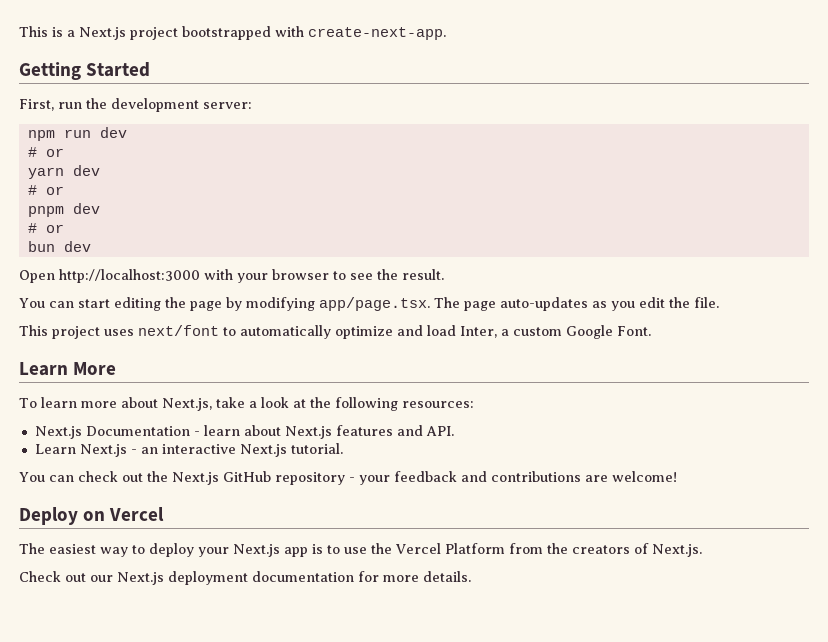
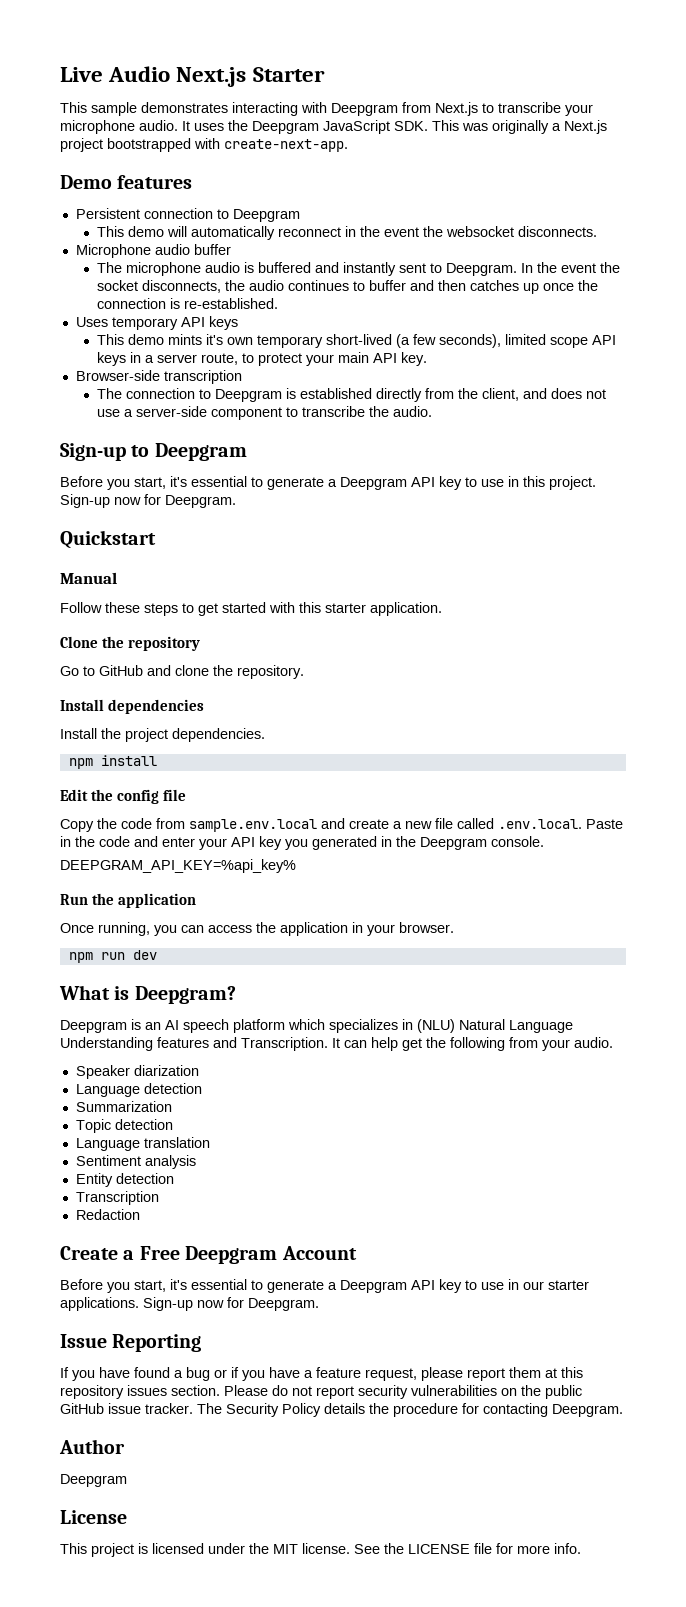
- This is a Next.js project bootstrapped with create-next-app.
+ Live Audio Next.js Starter
+ This sample demonstrates interacting with Deepgram from Next.js to transcribe your microphone audio. It uses the Deepgram JavaScript SDK. This was originally a Next.js project bootstrapped with create-next-app.
- Getting Started
- First, run the development server:
+ Demo features
+ Persistent connection to Deepgram
+ This demo will automatically reconnect in the event the websocket disconnects.
+ Microphone audio buffer
+ The microphone audio is buffered and instantly sent to Deepgram. In the event the socket disconnects, the audio continues to buffer and then catches up once the connection is re-established.
+ Uses temporary API keys
+ This demo mints it's own temporary short-lived (a few seconds), limited scope API keys in a server route, to protect your main API key.
+ Browser-side transcription
+ The connection to Deepgram is established directly from the client, and does not use a server-side component to transcribe the audio.
+ Sign-up to Deepgram
+ Before you start, it's essential to generate a Deepgram API key to use in this project. Sign-up now for Deepgram.
+ Quickstart
+ Manual
+ Follow these steps to get started with this starter application.
+ Clone the repository
+ Go to GitHub and clone the repository.
+ Install dependencies
+ Install the project dependencies.
+ npm install
+ Edit the config file
+ Copy the code from sample.env.local and create a new file called .env.local. Paste in the code and enter your API key you generated in the Deepgram console.
+ DEEPGRAM_API_KEY=%api_key%
+ Run the application
+ Once running, you can access the application in your browser.
  npm run dev
- # or
- yarn dev
- # or
- pnpm dev
- # or
- bun dev
- Open http://localhost:3000 with your browser to see the result.
- You can start editing the page by modifying app/page.tsx. The page auto-updates as you edit the file.
- This project uses next/font to automatically optimize and load Inter, a custom Google Font.
- Learn More
- To learn more about Next.js, take a look at the following resources:
- Next.js Documentation - learn about Next.js features and API.
- Learn Next.js - an interactive Next.js tutorial.
- You can check out the Next.js GitHub repository - your feedback and contributions are welcome!
- Deploy on Vercel
- The easiest way to deploy your Next.js app is to use the Vercel Platform from the creators of Next.js.
- Check out our Next.js deployment documentation for more details.
+ What is Deepgram?
+ Deepgram is an AI speech platform which specializes in (NLU) Natural Language Understanding features and Transcription. It can help get the following from your audio.
+ Speaker diarization
+ Language detection
+ Summarization
+ Topic detection
+ Language translation
+ Sentiment analysis
+ Entity detection
+ Transcription
+ Redaction
+ Create a Free Deepgram Account
+ Before you start, it's essential to generate a Deepgram API key to use in our starter applications. Sign-up now for Deepgram.
+ Issue Reporting
+ If you have found a bug or if you have a feature request, please report them at this repository issues section. Please do not report security vulnerabilities on the public GitHub issue tracker. The Security Policy details the procedure for contacting Deepgram.
+ Author
+ Deepgram
+ License
+ This project is licensed under the MIT license. See the LICENSE file for more info.

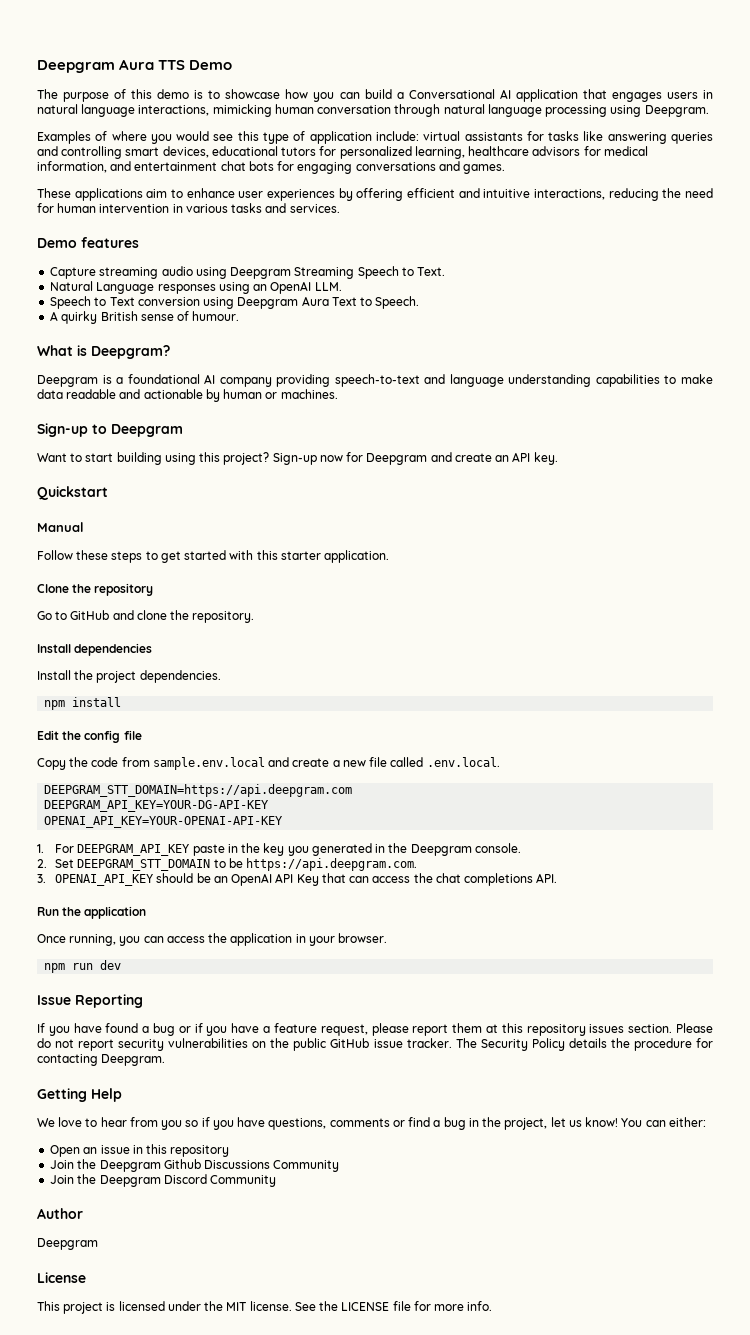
- Live Audio Next.js Starter
- This sample demonstrates interacting with Deepgram from Next.js to transcribe your microphone audio. It uses the Deepgram JavaScript SDK. This was originally a Next.js project bootstrapped with create-next-app.
+ Deepgram Aura TTS Demo
+ The purpose of this demo is to showcase how you can build a Conversational AI application that engages users in natural language interactions, mimicking human conversation through natural language processing using Deepgram.
+ Examples of where you would see this type of application include: virtual assistants for tasks like answering queries and controlling smart devices, educational tutors for personalized learning, healthcare advisors for medical information, and entertainment chat bots for engaging conversations and games.
+ These applications aim to enhance user experiences by offering efficient and intuitive interactions, reducing the need for human intervention in various tasks and services.
  Demo features
- Persistent connection to Deepgram
- This demo will automatically reconnect in the event the websocket disconnects.
- Microphone audio buffer
- The microphone audio is buffered and instantly sent to Deepgram. In the event the socket disconnects, the audio continues to buffer and then catches up once the connection is re-established.
- Uses temporary API keys
- This demo mints it's own temporary short-lived (a few seconds), limited scope API keys in a server route, to protect your main API key.
- Browser-side transcription
- The connection to Deepgram is established directly from the client, and does not use a server-side component to transcribe the audio.
+ Capture streaming audio using Deepgram Streaming Speech to Text.
+ Natural Language responses using an OpenAI LLM.
+ Speech to Text conversion using Deepgram Aura Text to Speech.
+ A quirky British sense of humour.
+ What is Deepgram?
+ Deepgram is a foundational AI company providing speech-to-text and language understanding capabilities to make data readable and actionable by human or machines.
  Sign-up to Deepgram
- Before you start, it's essential to generate a Deepgram API key to use in this project. Sign-up now for Deepgram.
+ Want to start building using this project? Sign-up now for Deepgram and create an API key.
- Copy the code from sample.env.local and create a new file called .env.local. Paste in the code and enter your API key you generated in the Deepgram console.
+ Copy the code from sample.env.local and create a new file called .env.local.
+ DEEPGRAM_STT_DOMAIN=https://api.deepgram.com
+ DEEPGRAM_API_KEY=YOUR-DG-API-KEY
+ OPENAI_API_KEY=YOUR-OPENAI-API-KEY
+ 1. For DEEPGRAM_API_KEY paste in the key you generated in the Deepgram console.
- DEEPGRAM_API_KEY=%api_key%
+ 2. Set DEEPGRAM_STT_DOMAIN to be https://api.deepgram.com.
+ 3. OPENAI_API_KEY should be an OpenAI API Key that can access the chat completions API.
- What is Deepgram?
- Deepgram is an AI speech platform which specializes in (NLU) Natural Language Understanding features and Transcription. It can help get the following from your audio.
- Speaker diarization
- Language detection
- Summarization
- Topic detection
- Language translation
- Sentiment analysis
- Entity detection
- Transcription
- Redaction
- Create a Free Deepgram Account
- Before you start, it's essential to generate a Deepgram API key to use in our starter applications. Sign-up now for Deepgram.
+ Getting Help
+ We love to hear from you so if you have questions, comments or find a bug in the project, let us know! You can either:
+ Open an issue in this repository
+ Join the Deepgram Github Discussions Community
+ Join the Deepgram Discord Community

